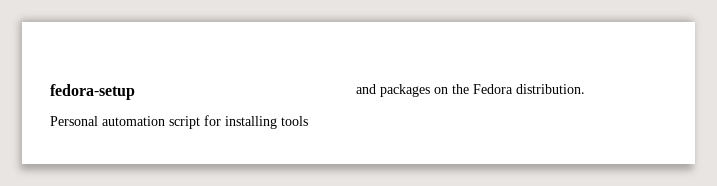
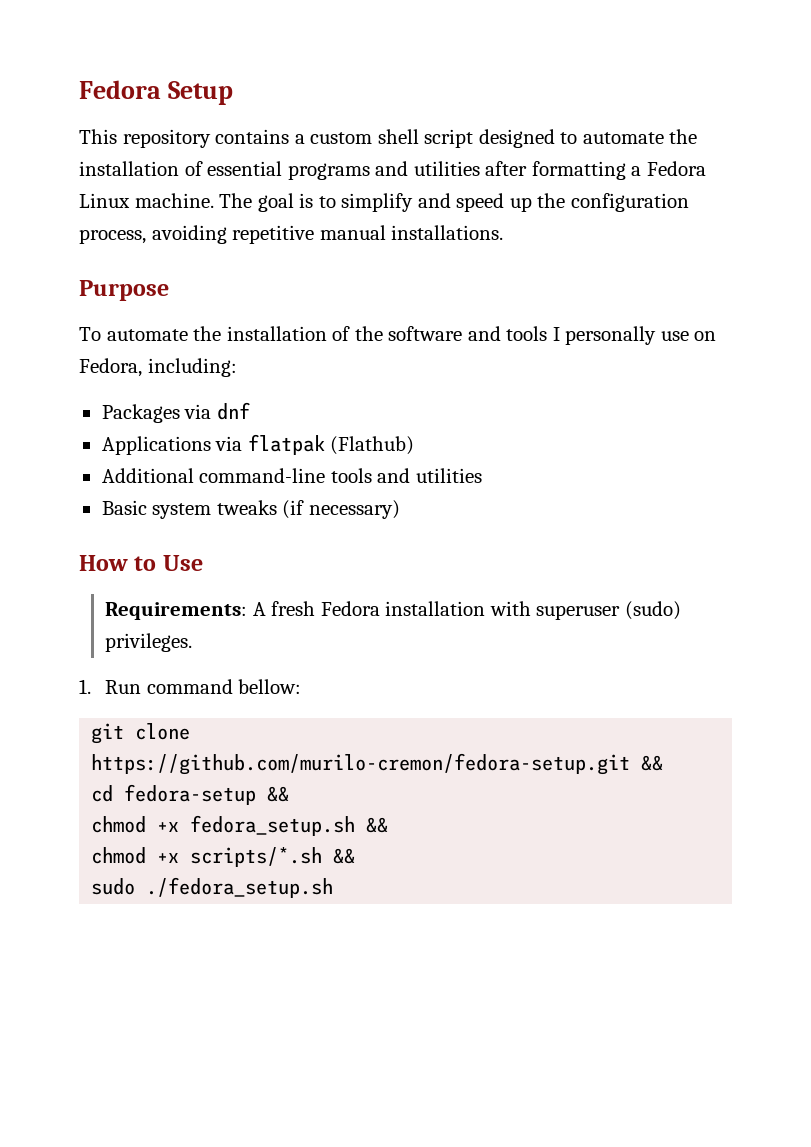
- fedora-setup
- Personal automation script for installing tools and packages on the Fedora distribution.
+ Fedora Setup
+ This repository contains a custom shell script designed to automate the installation of essential programs and utilities after formatting a Fedora Linux machine. The goal is to simplify and speed up the configuration process, avoiding repetitive manual installations.
+ Purpose
+ To automate the installation of the software and tools I personally use on Fedora, including:
+ Packages via dnf
+ Applications via flatpak (Flathub)
+ Additional command-line tools and utilities
+ Basic system tweaks (if necessary)
+ How to Use
+ Requirements: A fresh Fedora installation with superuser (sudo) privileges.
+ 1. Run command bellow:
+ git clone https://github.com/murilo-cremon/fedora-setup.git &&
+ cd fedora-setup &&
+ chmod +x fedora_setup.sh &&
+ chmod +x scripts/*.sh &&
+ sudo ./fedora_setup.sh

